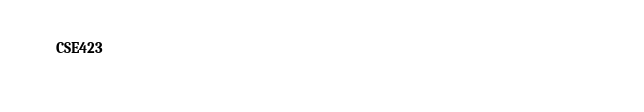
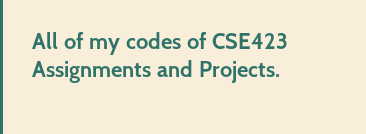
- CSE423
+ All of my codes of CSE423 Assignments and Projects.

